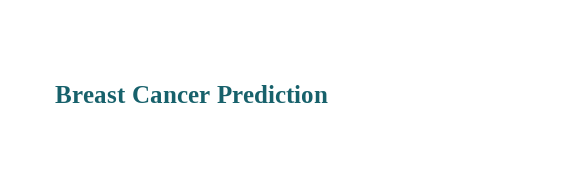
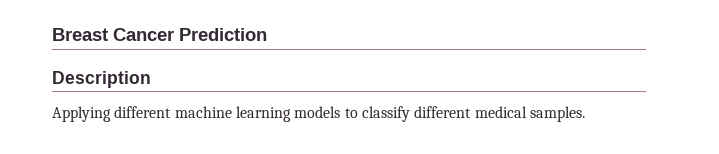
+ Description
+ Applying different machine learning models to classify different medical samples.

